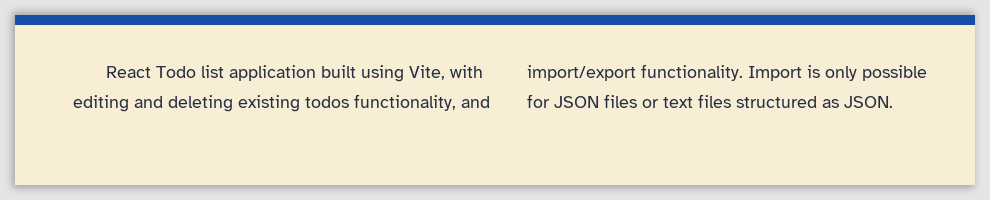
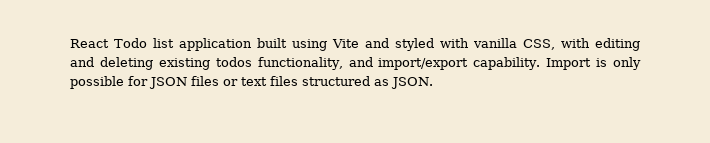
- React Todo list application built using Vite, with editing and deleting existing todos functionality, and import/export functionality.
+ React Todo list application built using Vite and styled with vanilla CSS, with editing and deleting existing todos functionality, and import/export capability.

